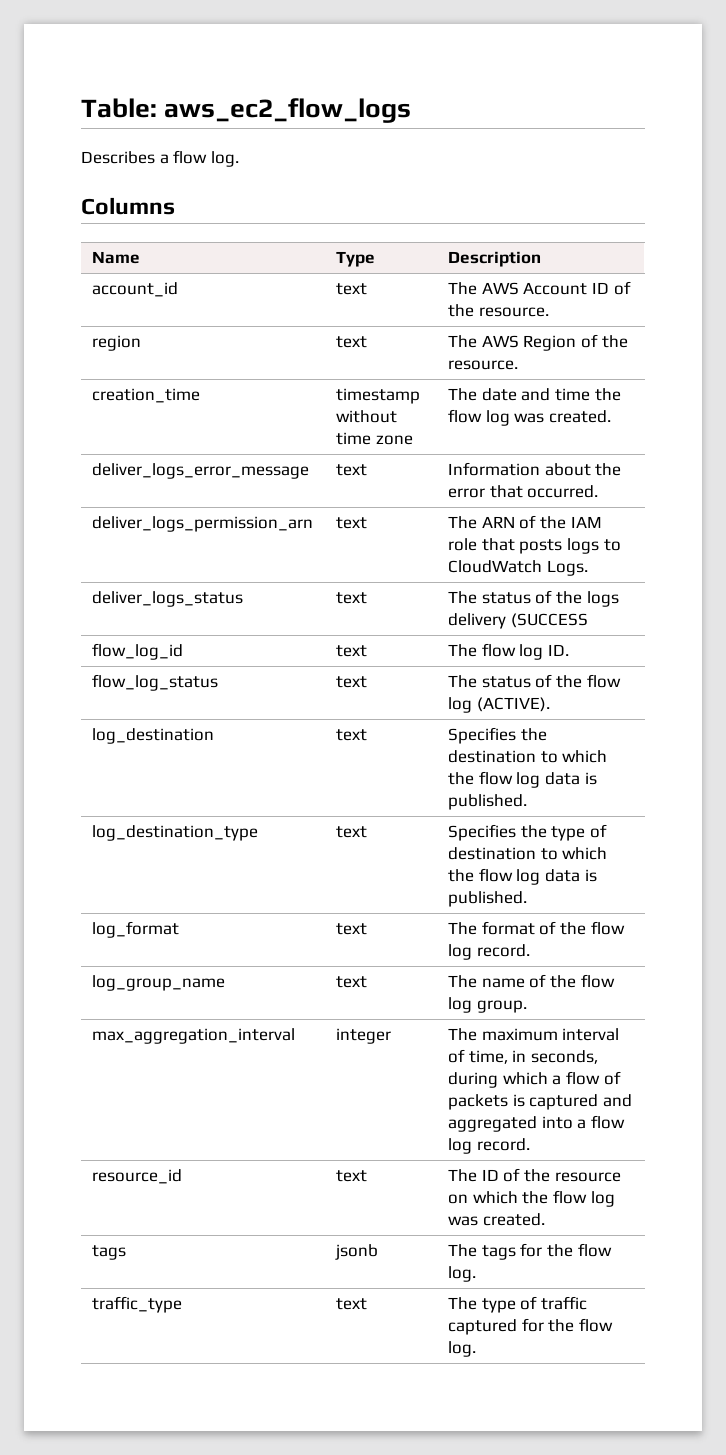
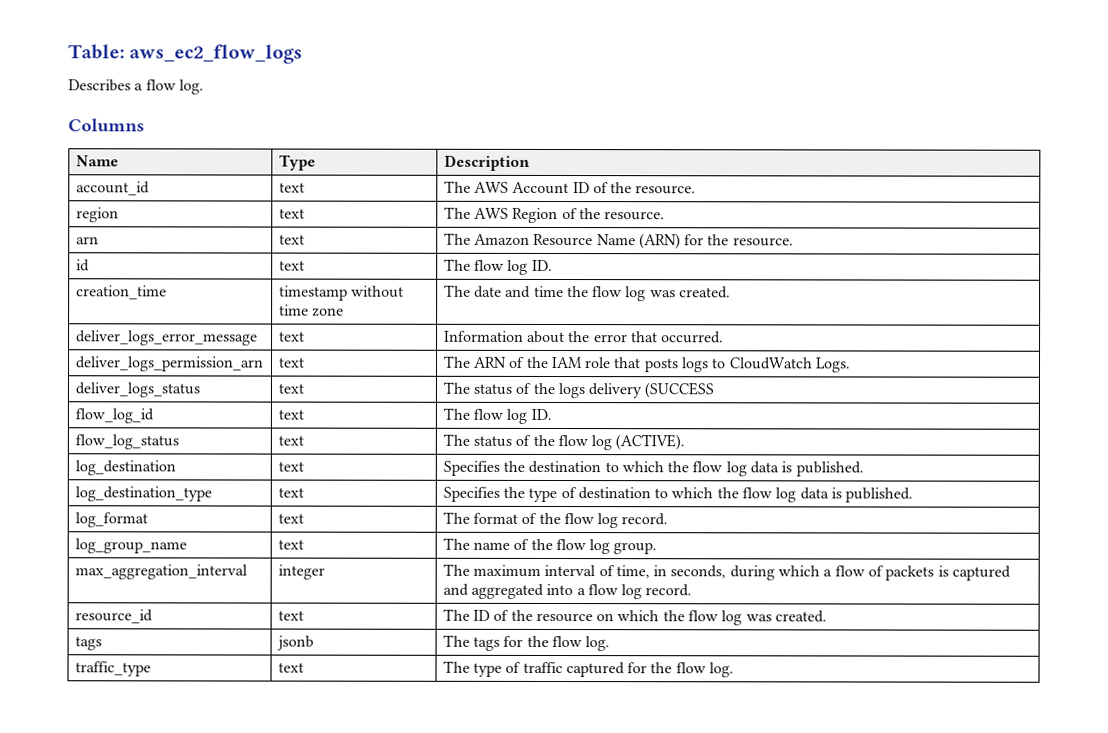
+ arn | text | The Amazon Resource Name (ARN) for the resource.
+ id | text | The flow log ID.

